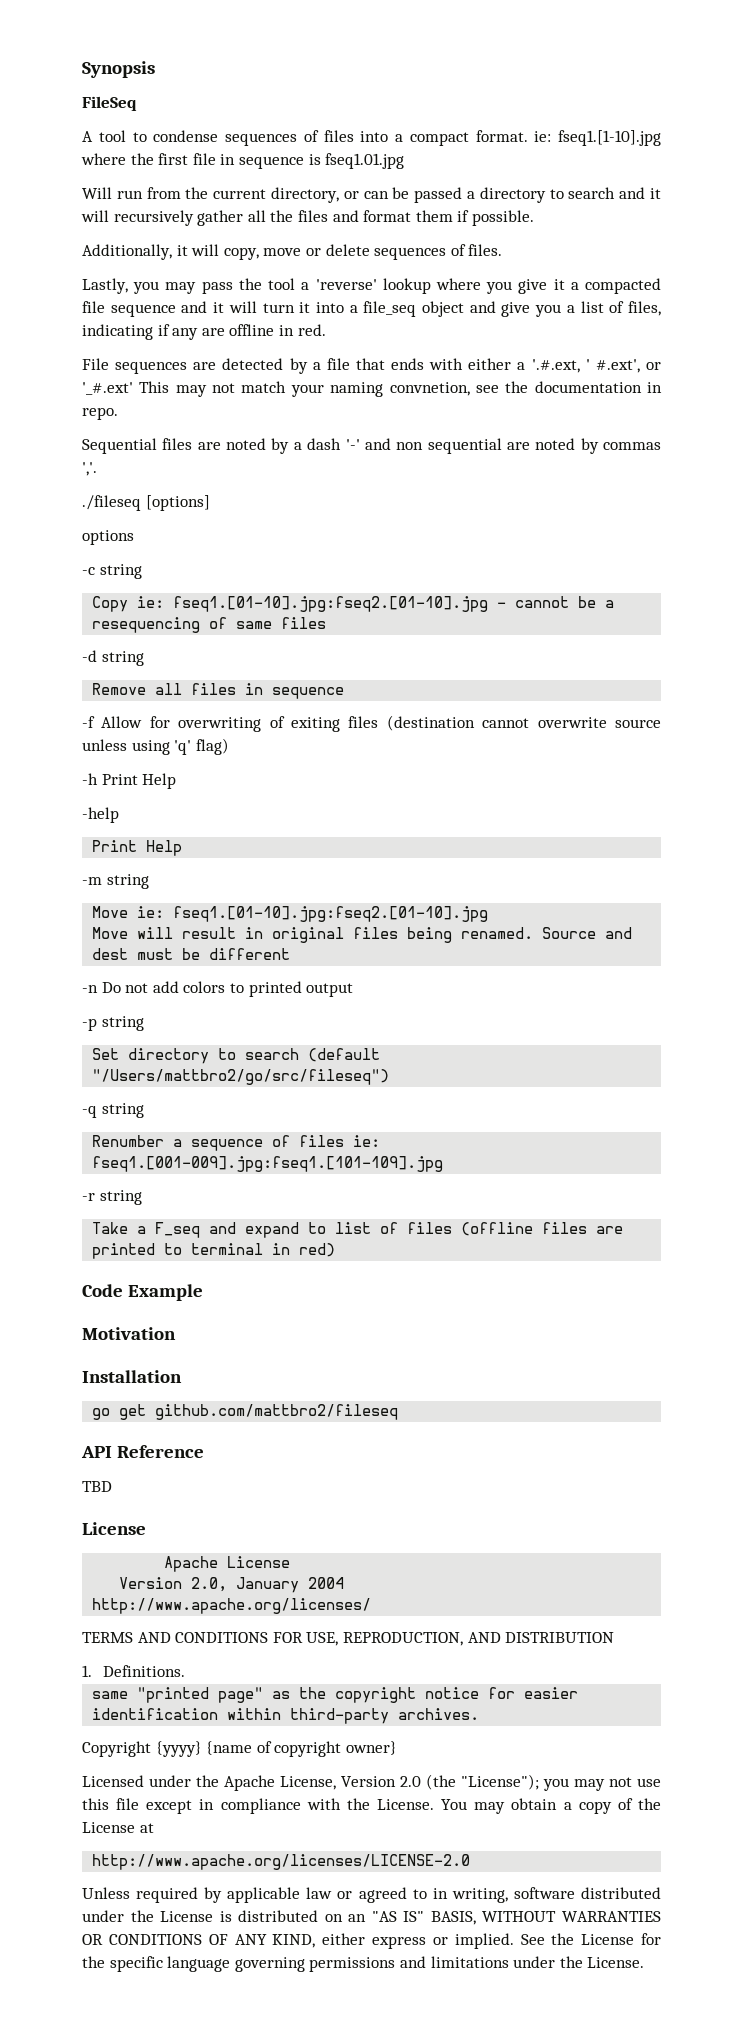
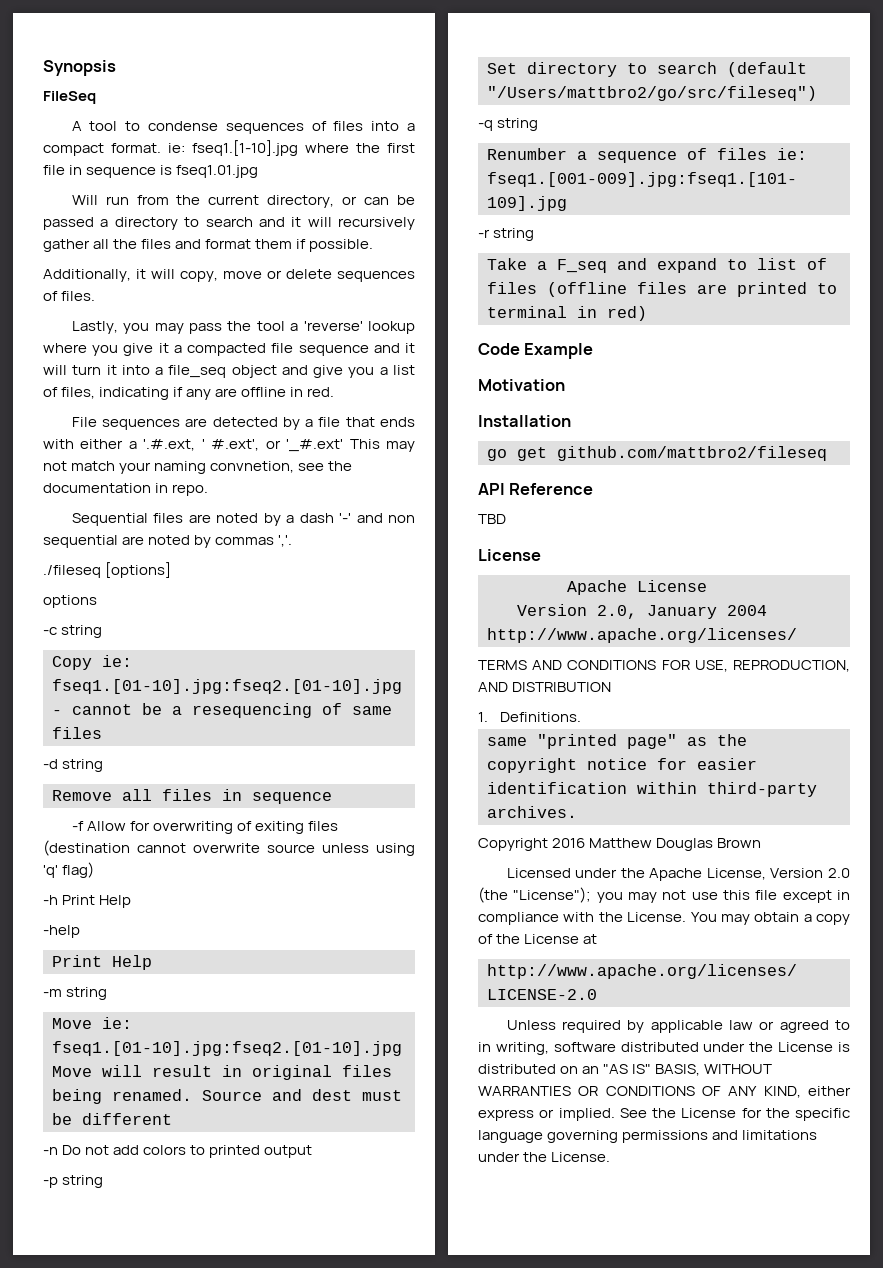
- Copyright {yyyy} {name of copyright owner}
+ Copyright 2016 Matthew Douglas Brown

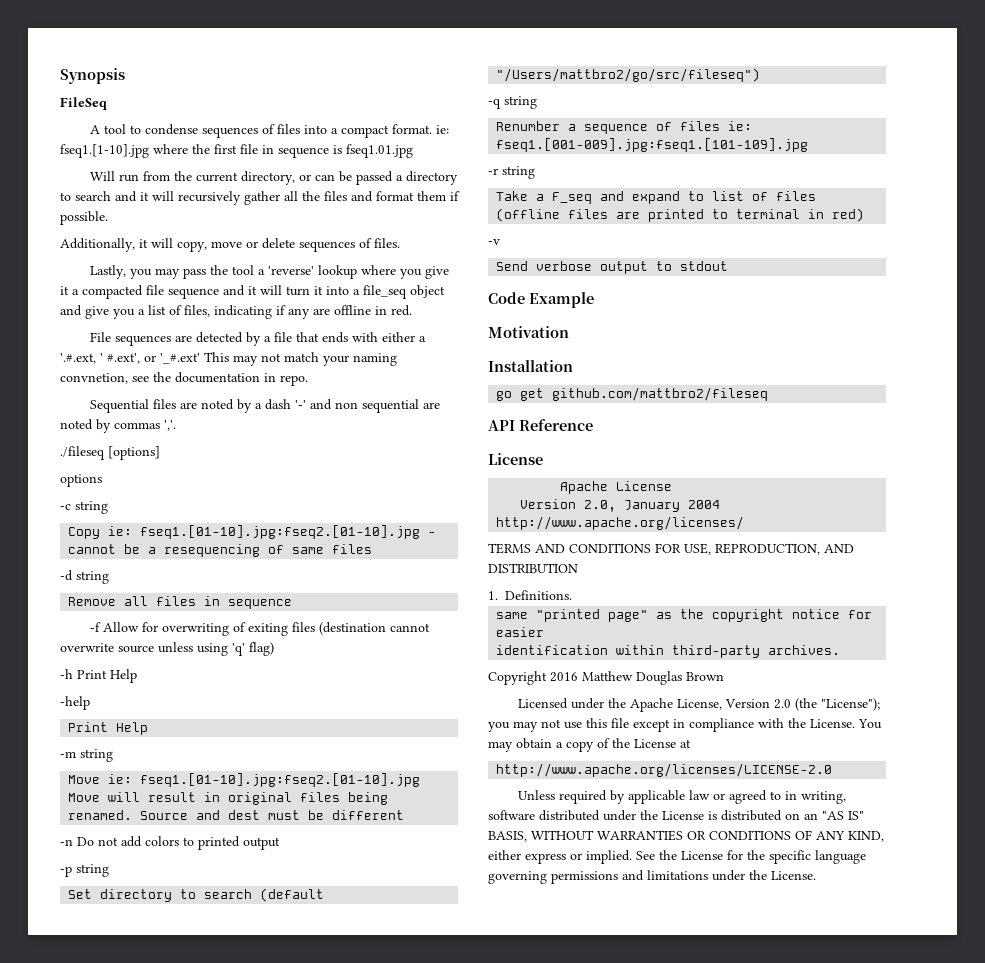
+ -v
+ Send verbose output to stdout
- TBD

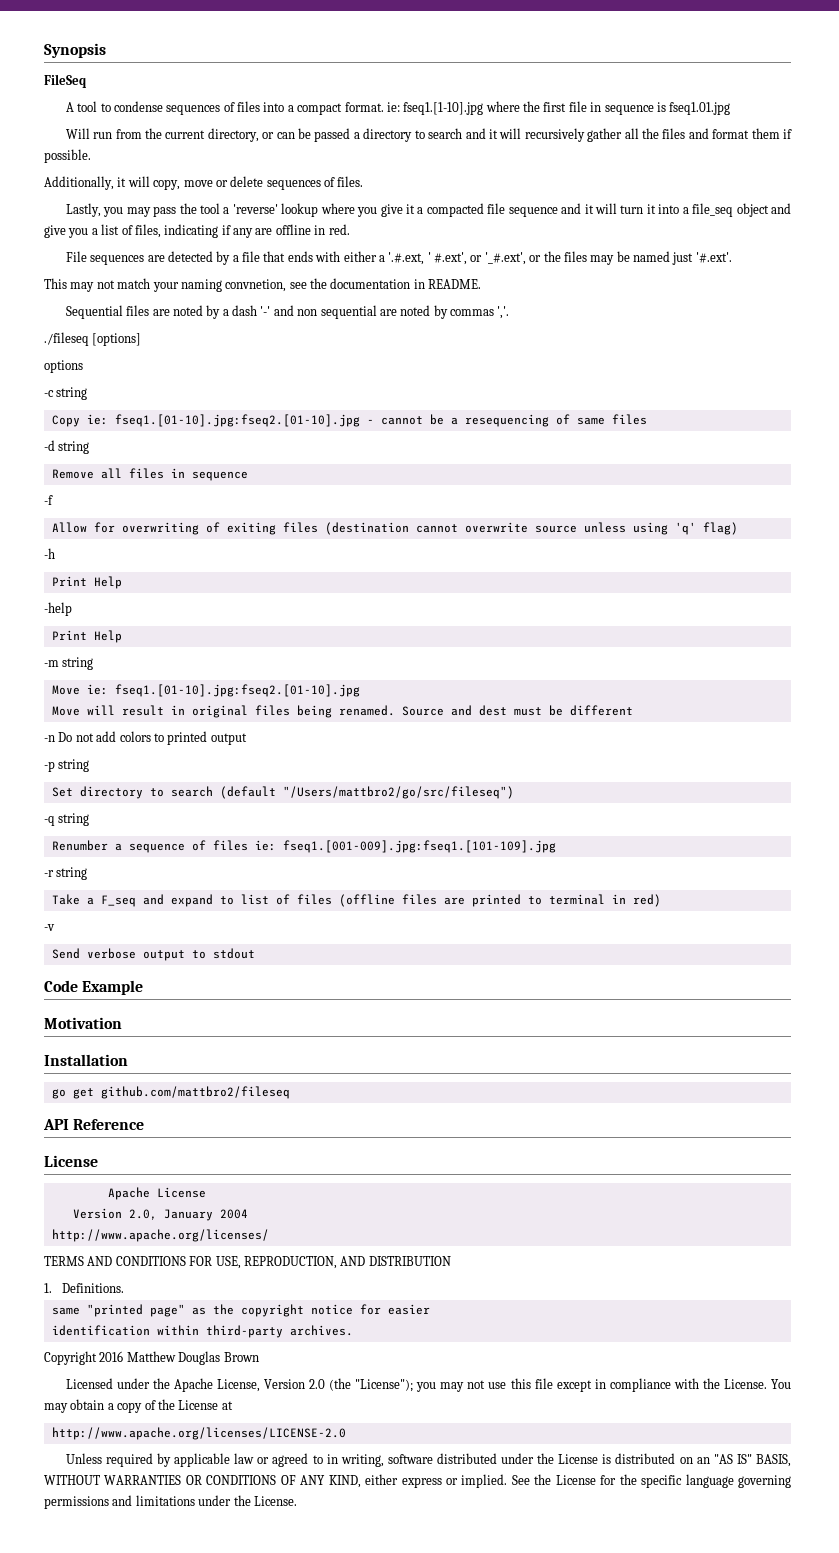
- File sequences are detected by a file that ends with either a '.#.ext, ' #.ext', or '_#.ext' This may not match your naming convnetion, see the documentation in repo.
+ File sequences are detected by a file that ends with either a '.#.ext, ' #.ext', or '_#.ext', or the files may be named just '#.ext'.
+ This may not match your naming convnetion, see the documentation in README.
- -f Allow for overwriting of exiting files (destination cannot overwrite source unless using 'q' flag)
+ -f
+ Allow for overwriting of exiting files (destination cannot overwrite source unless using 'q' flag)
- -h Print Help
+ -h
+ Print Help

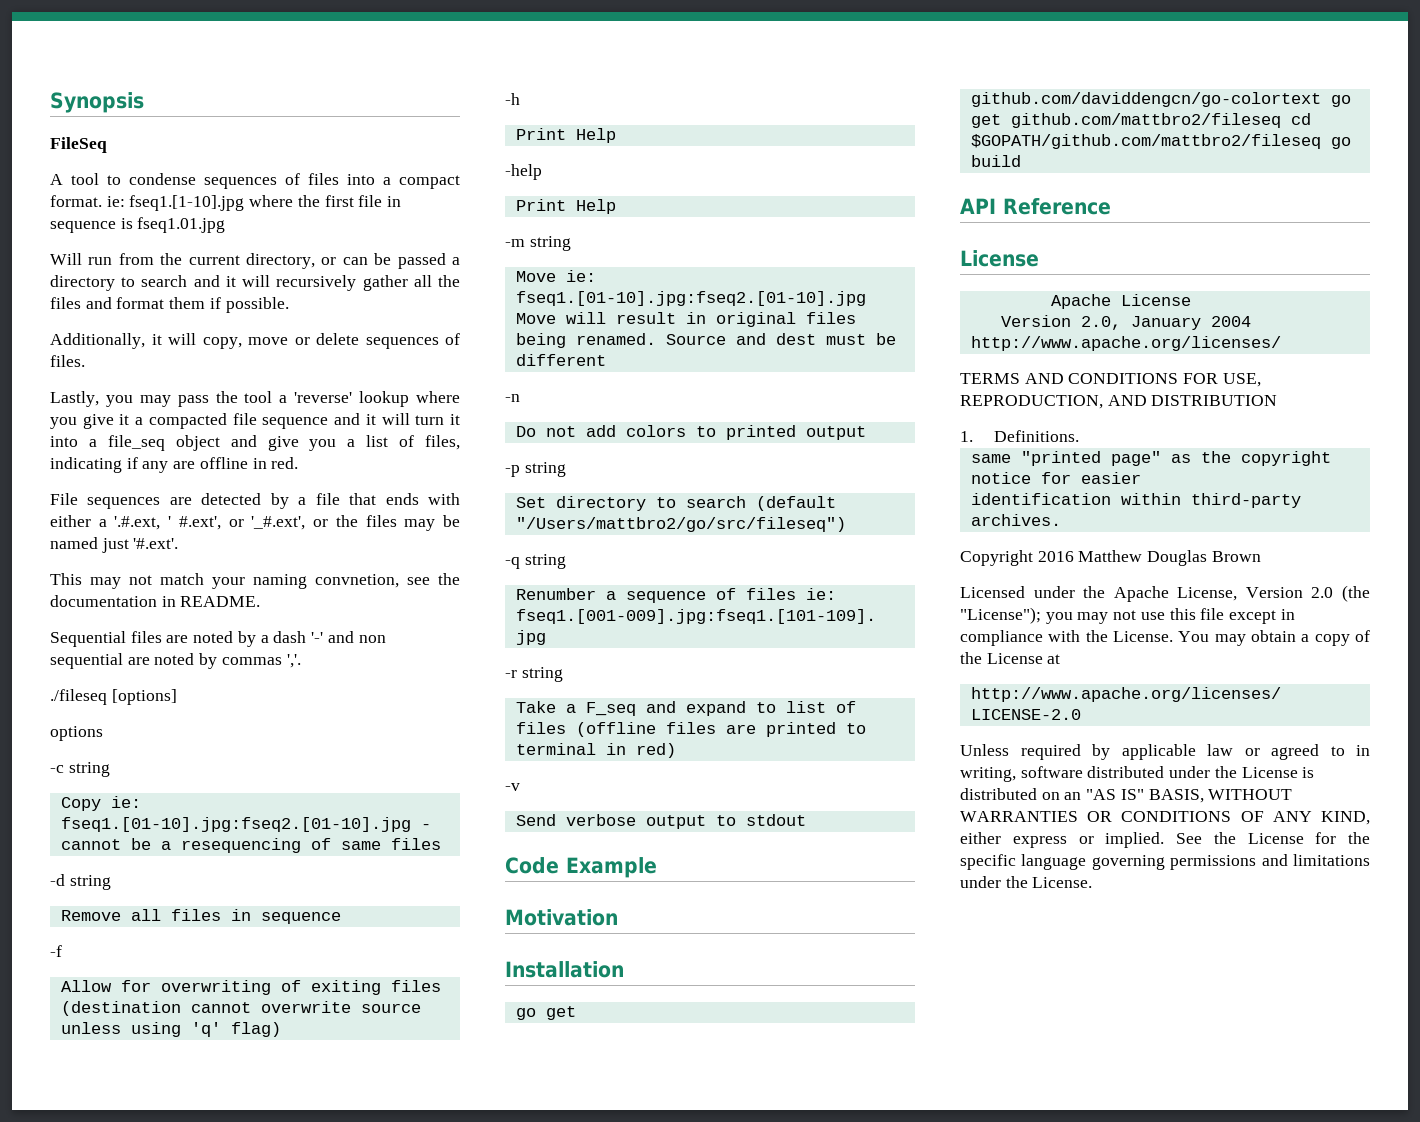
- -n Do not add colors to printed output
+ -n
+ Do not add colors to printed output
- go get github.com/mattbro2/fileseq
+ go get github.com/daviddengcn/go-colortext go get github.com/mattbro2/fileseq cd $GOPATH/github.com/mattbro2/fileseq go build

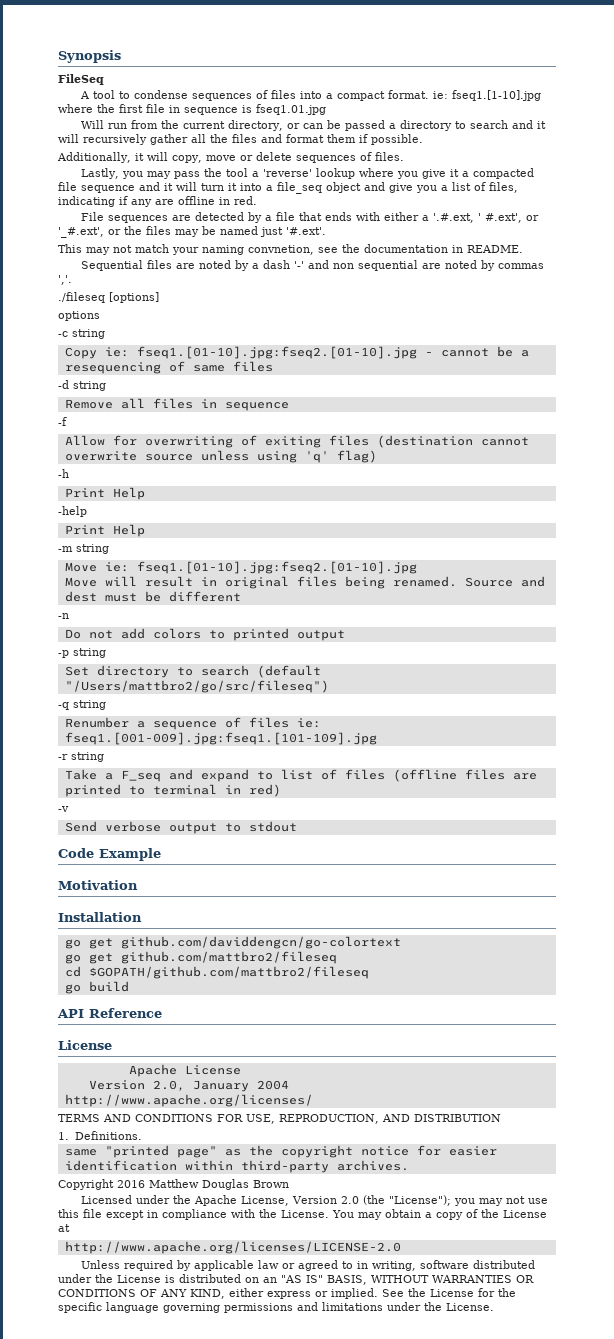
- go get github.com/daviddengcn/go-colortext go get github.com/mattbro2/fileseq cd $GOPATH/github.com/mattbro2/fileseq go build
+ go get github.com/daviddengcn/go-colortext
+ go get github.com/mattbro2/fileseq
+ cd $GOPATH/github.com/mattbro2/fileseq
+ go build

